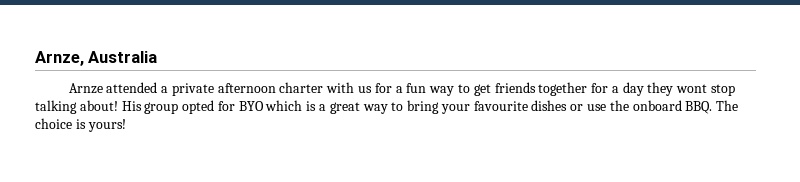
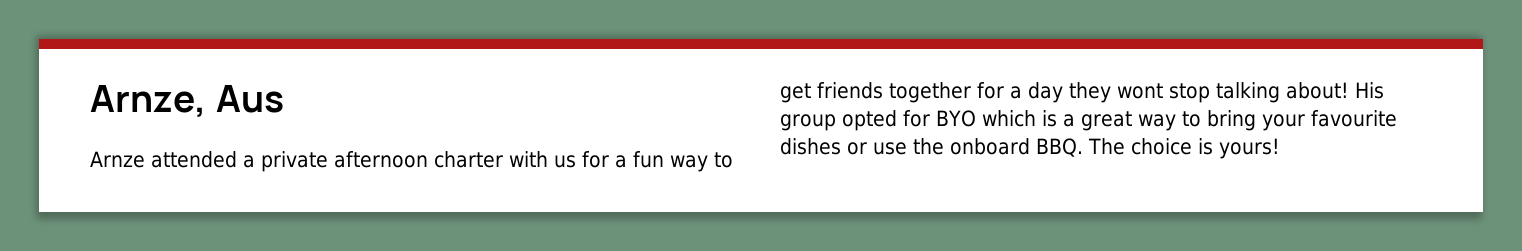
- Arnze, Australia
+ Arnze, Aus

